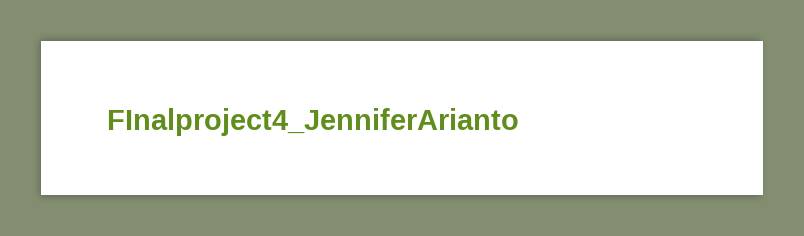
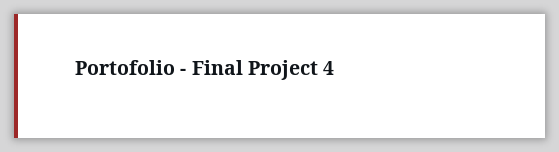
- FInalproject4_JenniferArianto
+ Portofolio - Final Project 4

